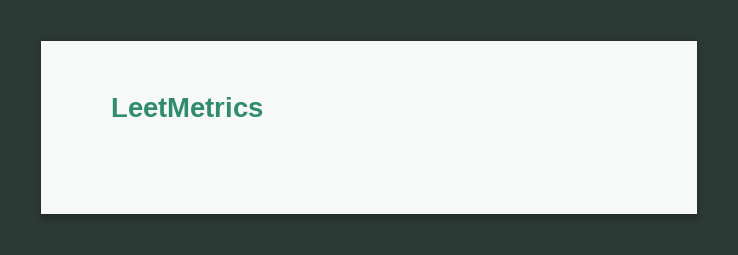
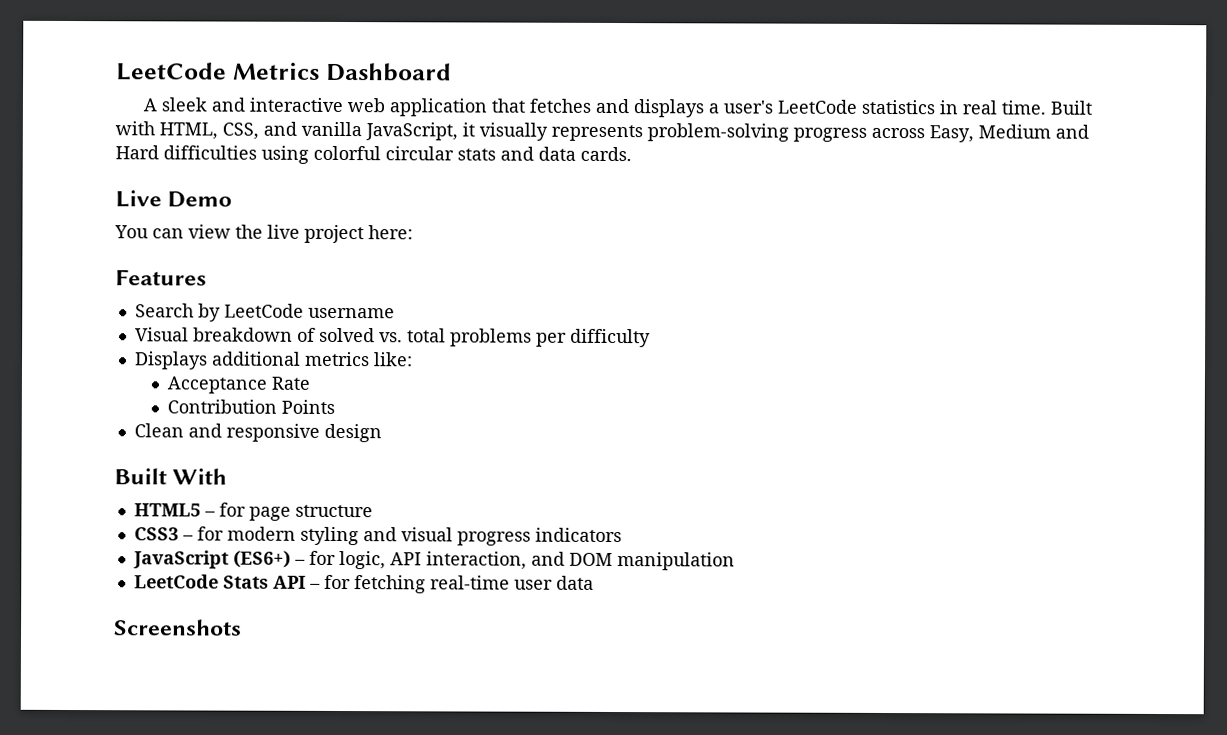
- LeetMetrics
+ LeetCode Metrics Dashboard
+ A sleek and interactive web application that fetches and displays a user's LeetCode statistics in real time. Built with HTML, CSS, and vanilla JavaScript, it visually represents problem-solving progress across Easy, Medium and Hard difficulties using colorful circular stats and data cards.
+ Live Demo
+ You can view the live project here:
+ Features
+ Search by LeetCode username
+ Visual breakdown of solved vs. total problems per difficulty
+ Displays additional metrics like:
+ Acceptance Rate
+ Contribution Points
+ Clean and responsive design
+ Built With
+ HTML5 – for page structure
+ CSS3 – for modern styling and visual progress indicators
+ JavaScript (ES6+) – for logic, API interaction, and DOM manipulation
+ LeetCode Stats API – for fetching real-time user data
+ Screenshots

